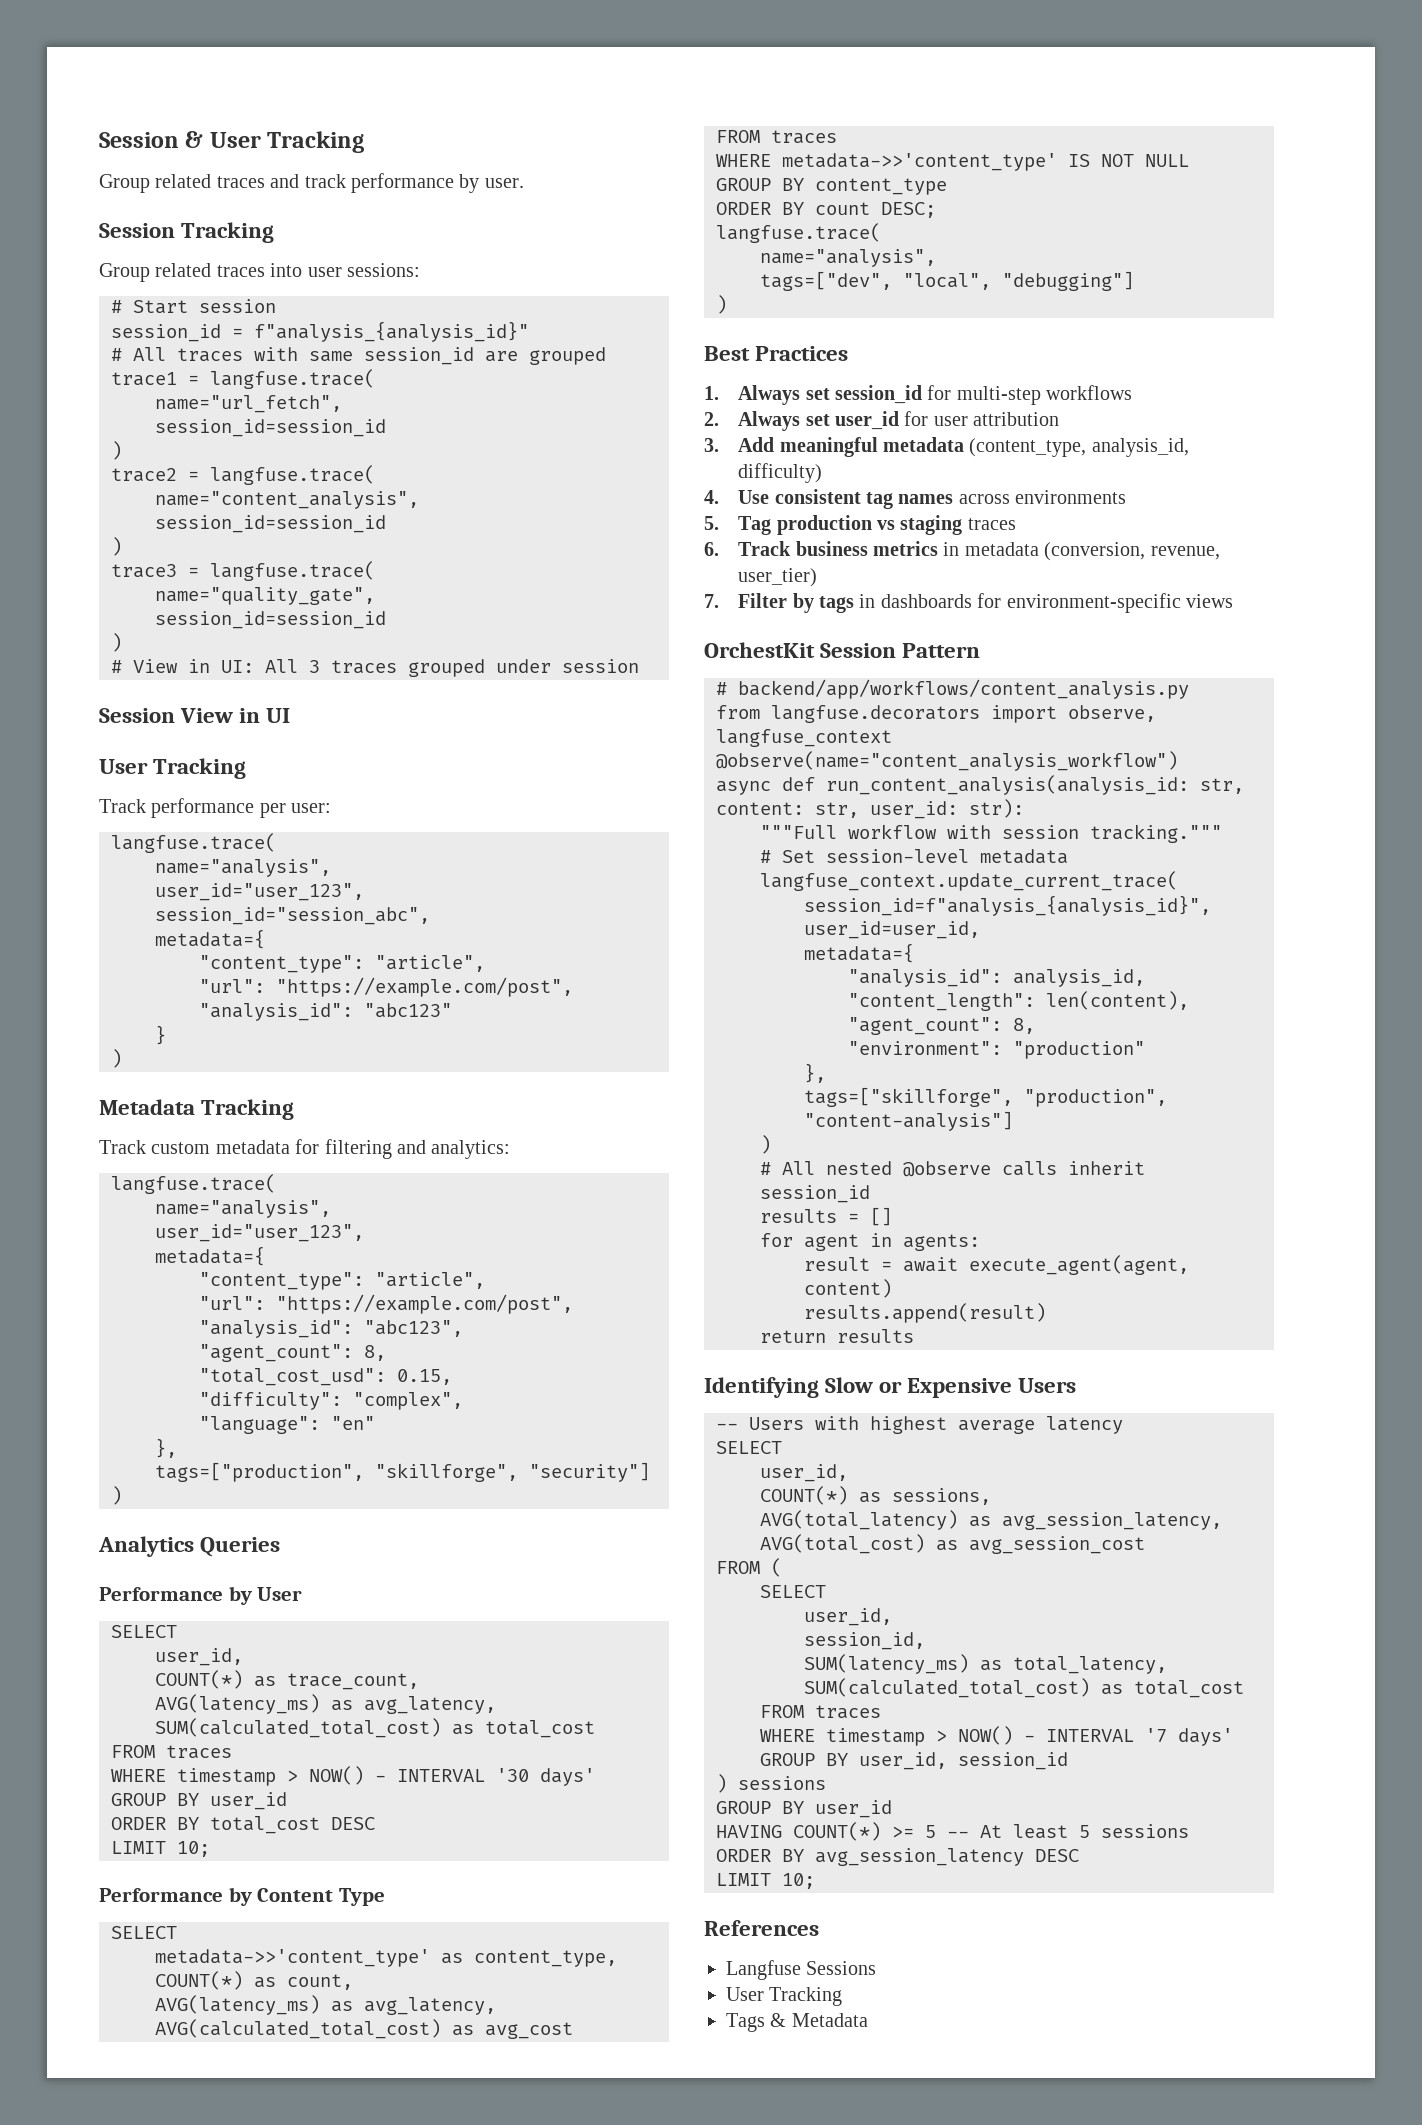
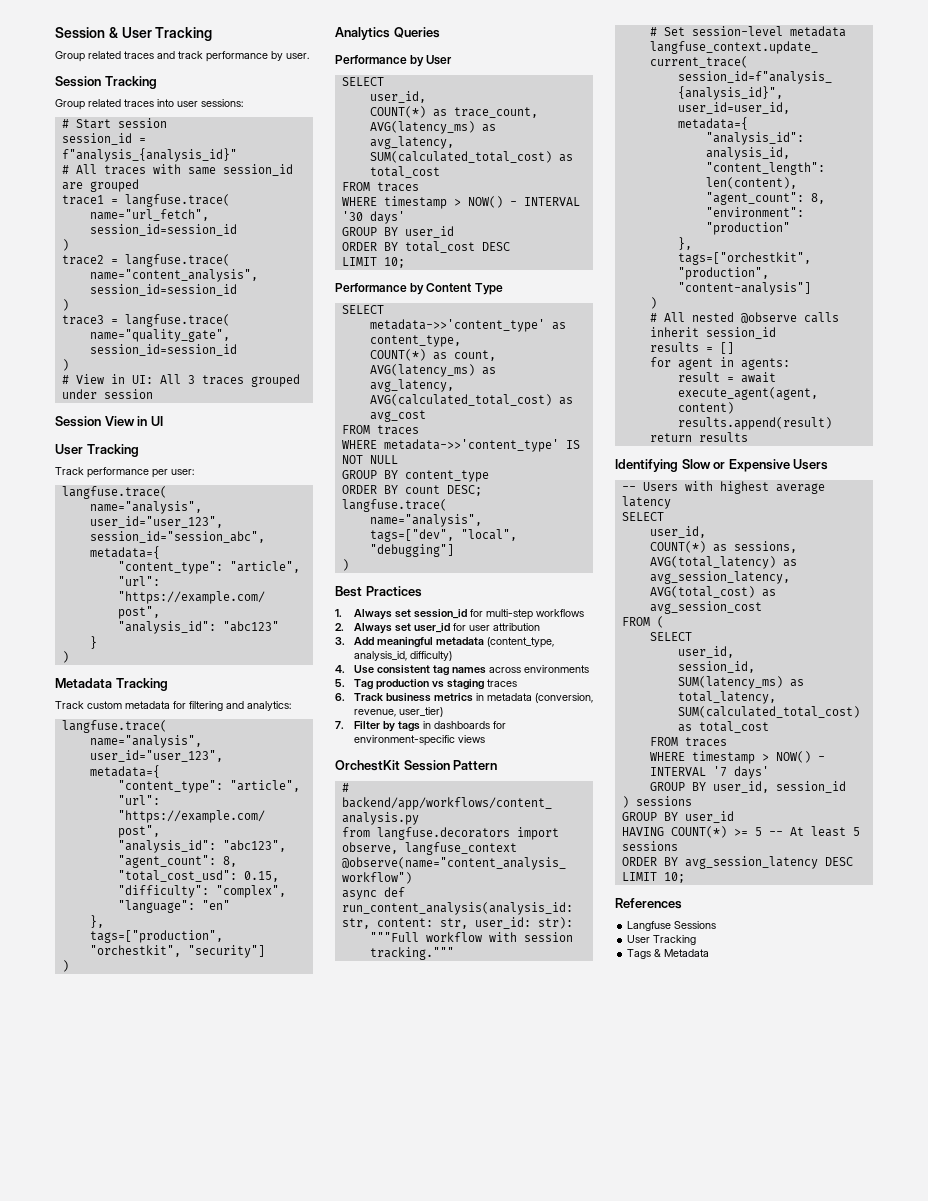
- tags=["production", "skillforge", "security"]
+ tags=["production", "orchestkit", "security"]
- tags=["skillforge", "production", "content-analysis"]
+ tags=["orchestkit", "production", "content-analysis"]

